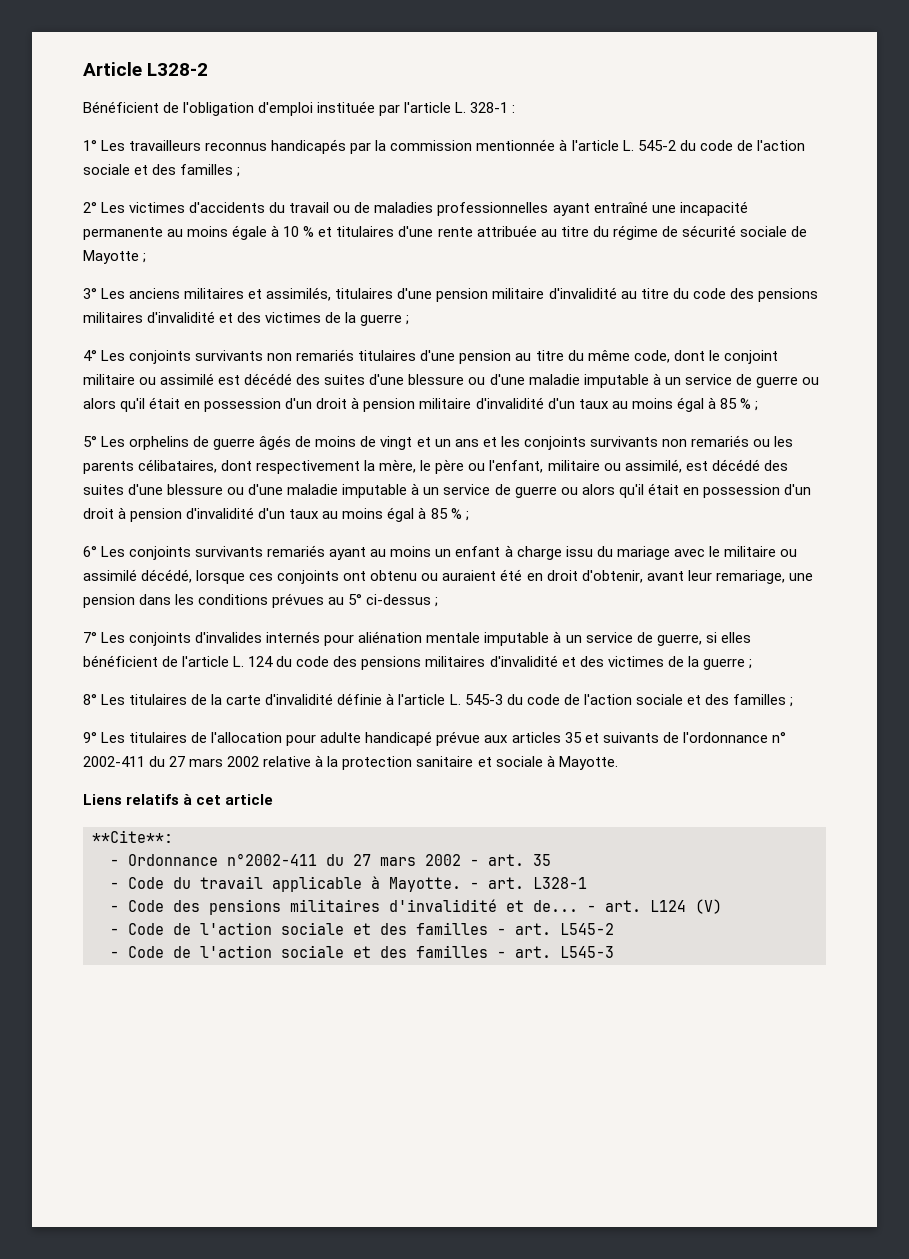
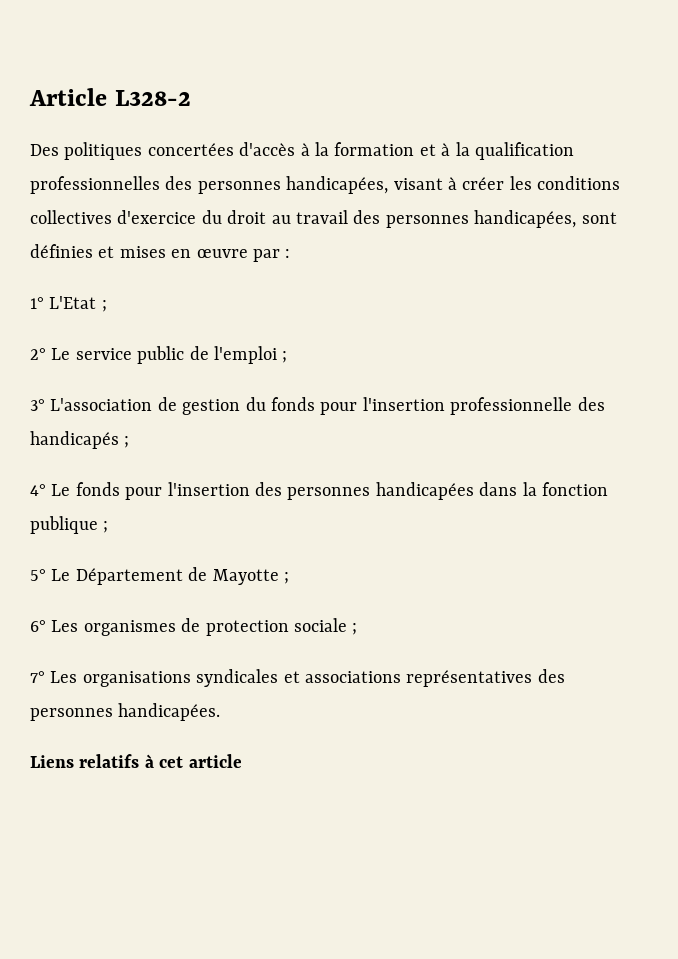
- Bénéficient de l'obligation d'emploi instituée par l'article L. 328-1 :
- 1° Les travailleurs reconnus handicapés par la commission mentionnée à l'article L. 545-2 du code de l'action sociale et des familles ;
- 2° Les victimes d'accidents du travail ou de maladies professionnelles ayant entraîné une incapacité permanente au moins égale à 10 % et titulaires d'une rente attribuée au titre du régime de sécurité sociale de Mayotte ;
- 3° Les anciens militaires et assimilés, titulaires d'une pension militaire d'invalidité au titre du code des pensions militaires d'invalidité et des victimes de la guerre ;
- 4° Les conjoints survivants non remariés titulaires d'une pension au titre du même code, dont le conjoint militaire ou assimilé est décédé des suites d'une blessure ou d'une maladie imputable à un service de guerre ou alors qu'il était en possession d'un droit à pension militaire d'invalidité d'un taux au moins égal à 85 % ;
- 5° Les orphelins de guerre âgés de moins de vingt et un ans et les conjoints survivants non remariés ou les parents célibataires, dont respectivement la mère, le père ou l'enfant, militaire ou assimilé, est décédé des suites d'une blessure ou d'une maladie imputable à un service de guerre ou alors qu'il était en possession d'un droit à pension d'invalidité d'un taux au moins égal à 85 % ;
- 6° Les conjoints survivants remariés ayant au moins un enfant à charge issu du mariage avec le militaire ou assimilé décédé, lorsque ces conjoints ont obtenu ou auraient été en droit d'obtenir, avant leur remariage, une pension dans les conditions prévues au 5° ci-dessus ;
- 7° Les conjoints d'invalides internés pour aliénation mentale imputable à un service de guerre, si elles bénéficient de l'article L. 124 du code des pensions militaires d'invalidité et des victimes de la guerre ;
- 8° Les titulaires de la carte d'invalidité définie à l'article L. 545-3 du code de l'action sociale et des familles ;
- 9° Les titulaires de l'allocation pour adulte handicapé prévue aux articles 35 et suivants de l'ordonnance n° 2002-411 du 27 mars 2002 relative à la protection sanitaire et sociale à Mayotte.
+ Des politiques concertées d'accès à la formation et à la qualification professionnelles des personnes handicapées, visant à créer les conditions collectives d'exercice du droit au travail des personnes handicapées, sont définies et mises en œuvre par :
+ 1° L'Etat ;
+ 2° Le service public de l'emploi ;
+ 3° L'association de gestion du fonds pour l'insertion professionnelle des handicapés ;
+ 4° Le fonds pour l'insertion des personnes handicapées dans la fonction publique ;
+ 5° Le Département de Mayotte ;
+ 6° Les organismes de protection sociale ;
+ 7° Les organisations syndicales et associations représentatives des personnes handicapées.
- **Cite**:
- - Ordonnance n°2002-411 du 27 mars 2002 - art. 35
- - Code du travail applicable à Mayotte. - art. L328-1
- - Code des pensions militaires d'invalidité et de... - art. L124 (V)
- - Code de l'action sociale et des familles - art. L545-2
- - Code de l'action sociale et des familles - art. L545-3

